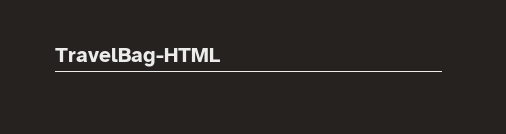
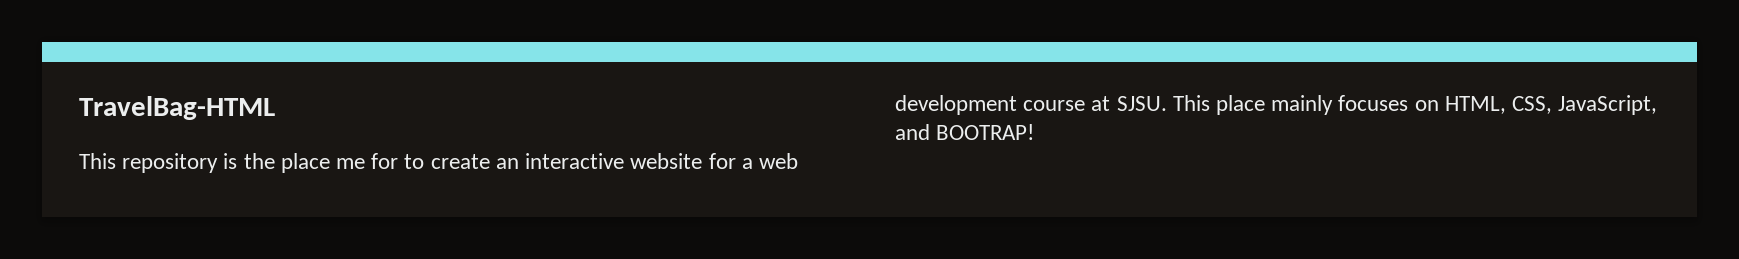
+ This repository is the place me for to create an interactive website for a web development course at SJSU. This place mainly focuses on HTML, CSS, JavaScript, and BOOTRAP!

